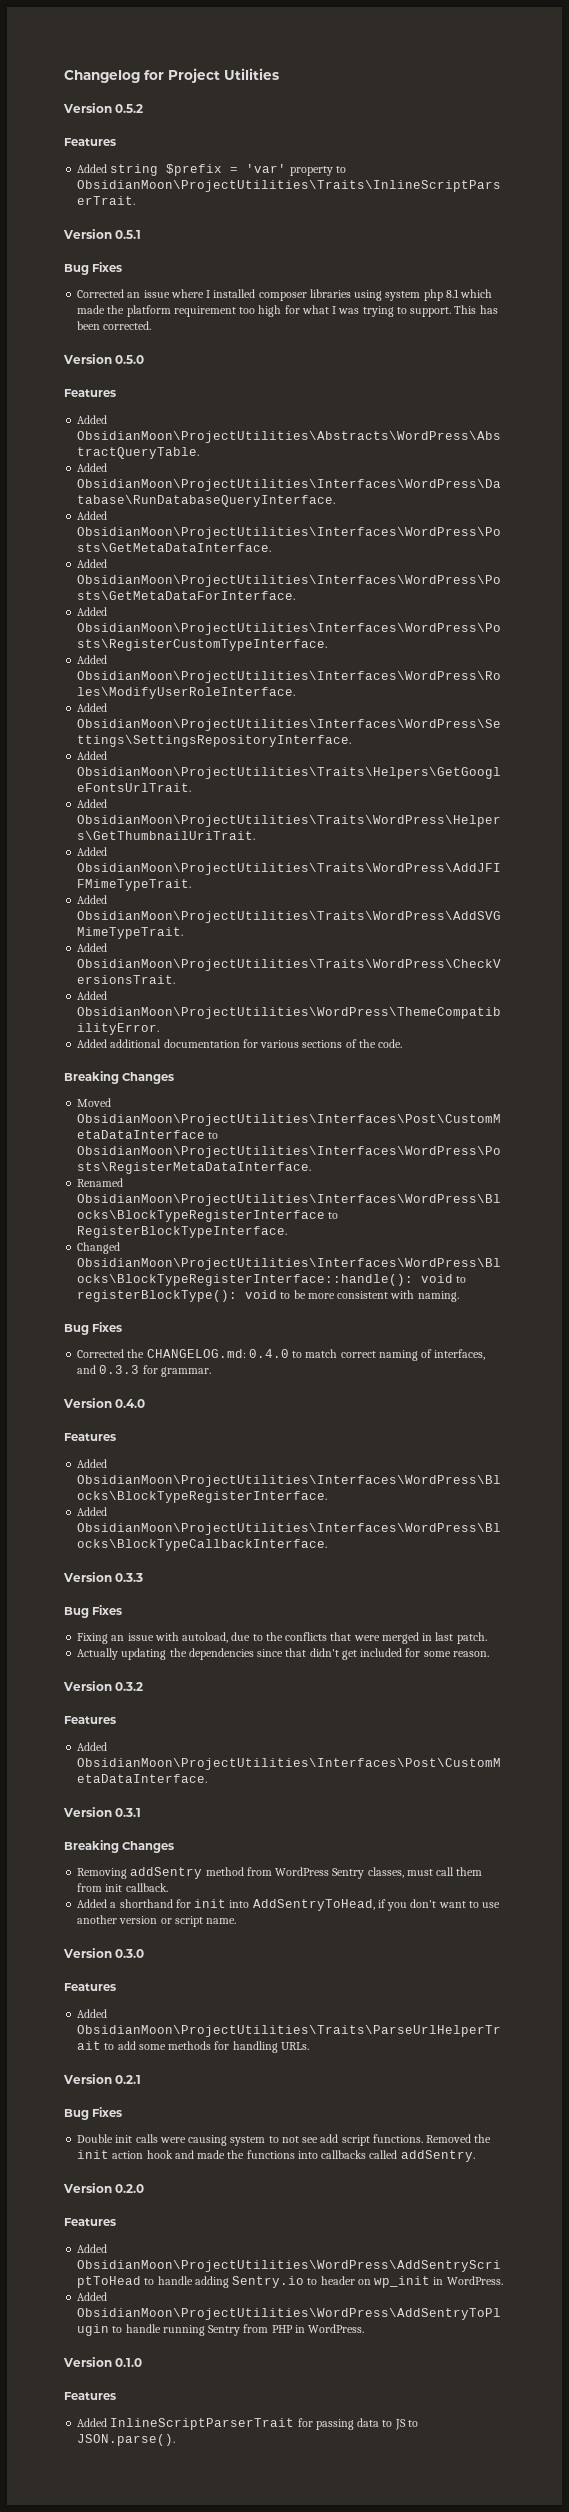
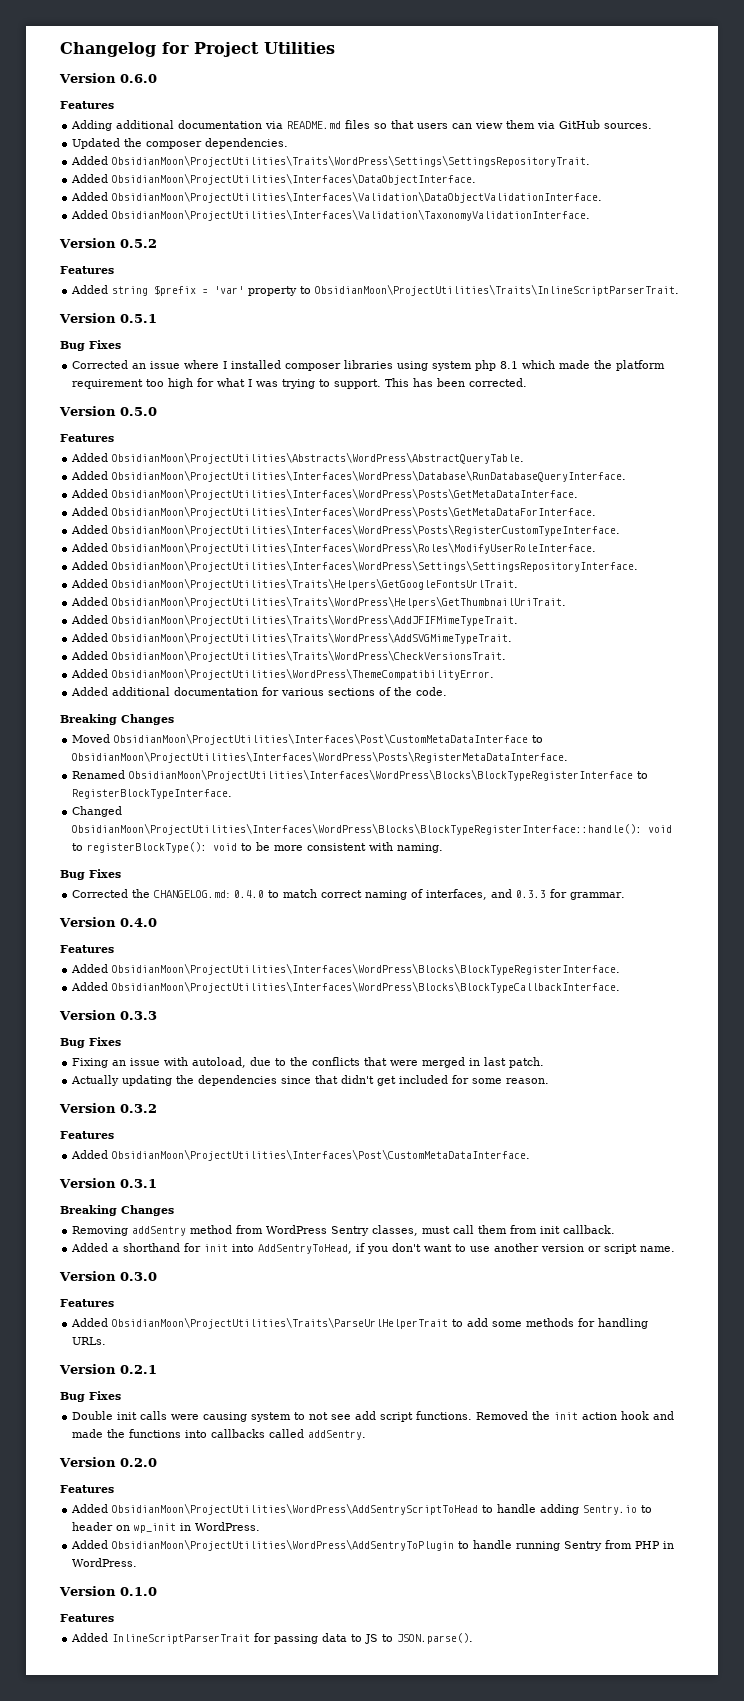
+ Version 0.6.0
+ Features
+ Adding additional documentation via README.md files so that users can view them via GitHub sources.
+ Updated the composer dependencies.
+ Added ObsidianMoon\ProjectUtilities\Traits\WordPress\Settings\SettingsRepositoryTrait.
+ Added ObsidianMoon\ProjectUtilities\Interfaces\DataObjectInterface.
+ Added ObsidianMoon\ProjectUtilities\Interfaces\Validation\DataObjectValidationInterface.
+ Added ObsidianMoon\ProjectUtilities\Interfaces\Validation\TaxonomyValidationInterface.

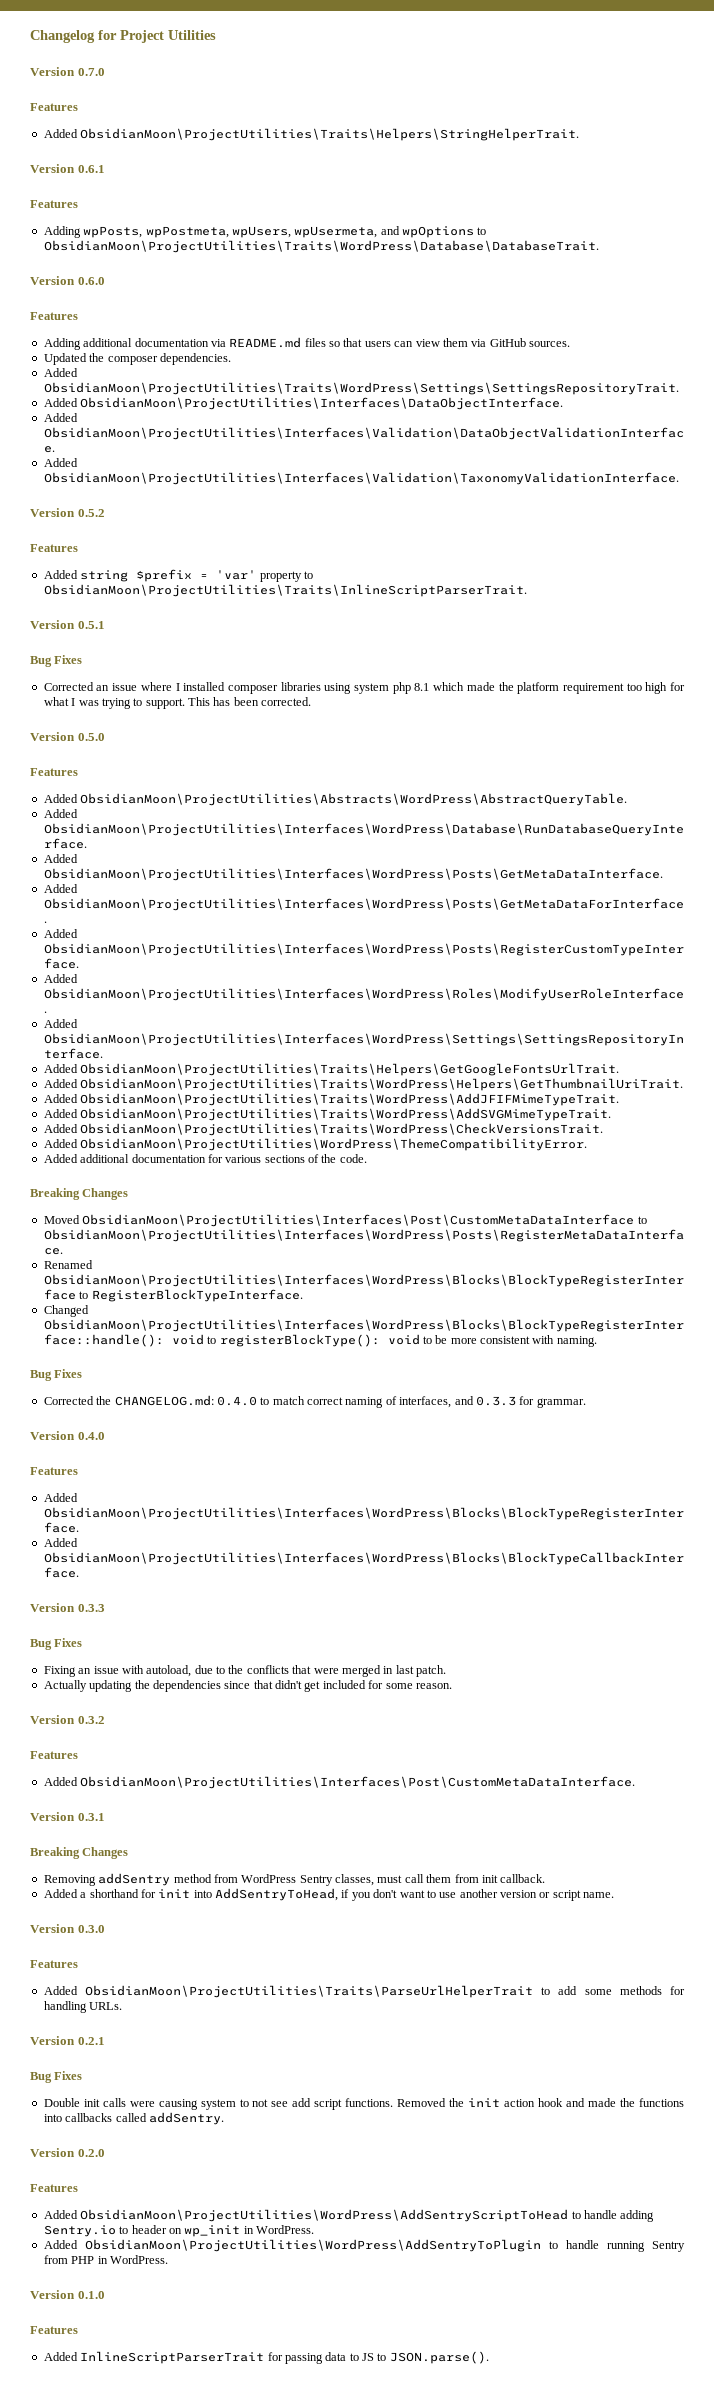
+ Version 0.7.0
+ Features
+ Added ObsidianMoon\ProjectUtilities\Traits\Helpers\StringHelperTrait.
+ Version 0.6.1
+ Features
+ Adding wpPosts, wpPostmeta, wpUsers, wpUsermeta, and wpOptions to ObsidianMoon\ProjectUtilities\Traits\WordPress\Database\DatabaseTrait.

